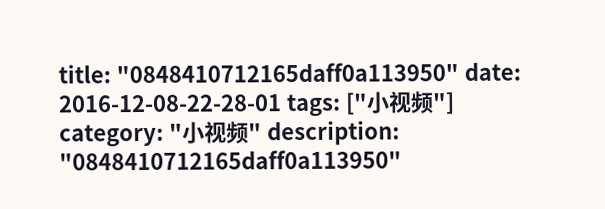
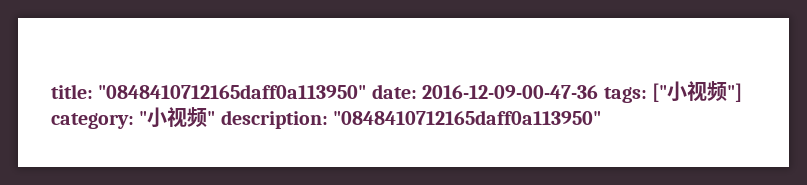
- title: "0848410712165daff0a113950" date: 2016-12-08-22-28-01 tags: ["小视频"] category: "小视频" description: "0848410712165daff0a113950"
+ title: "0848410712165daff0a113950" date: 2016-12-09-00-47-36 tags: ["小视频"] category: "小视频" description: "0848410712165daff0a113950"

